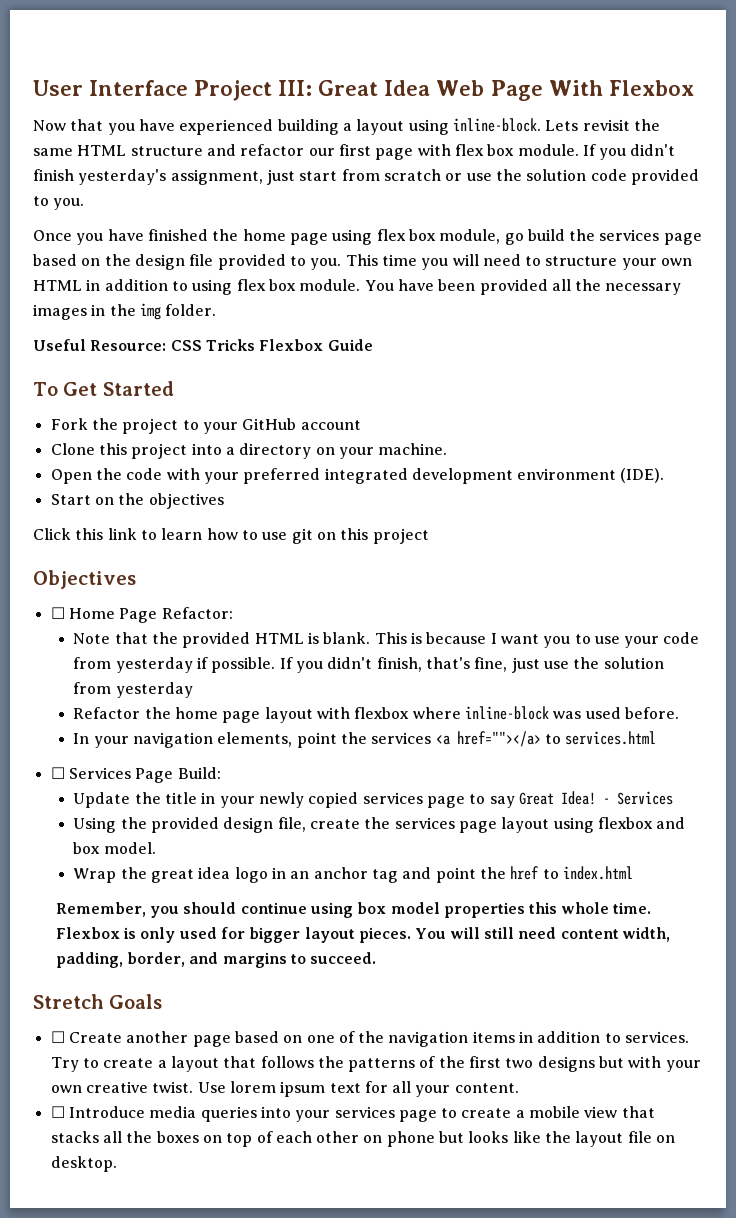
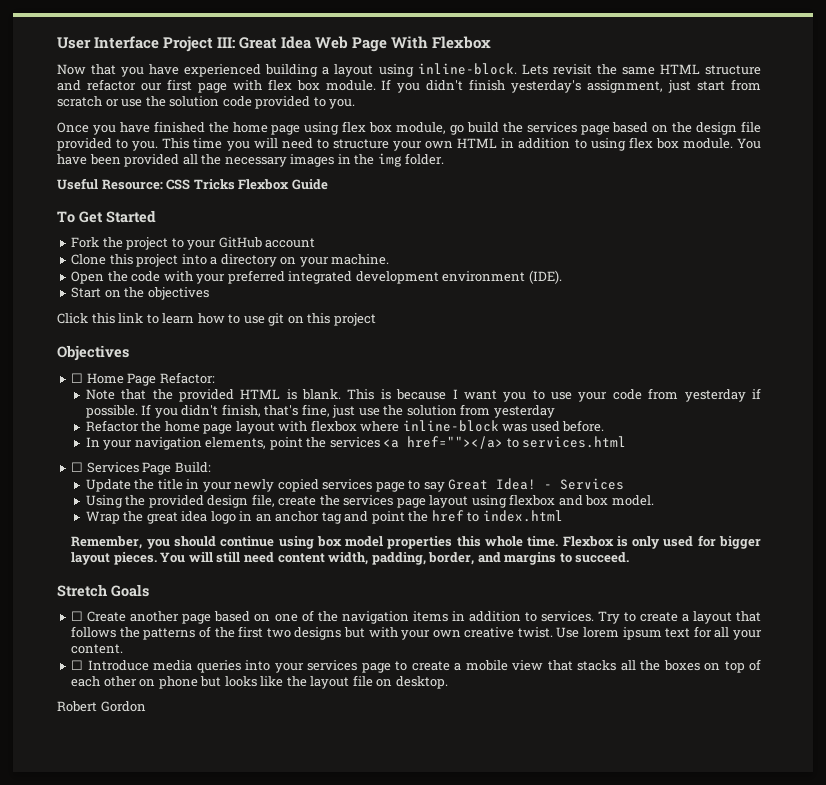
+ Robert Gordon

